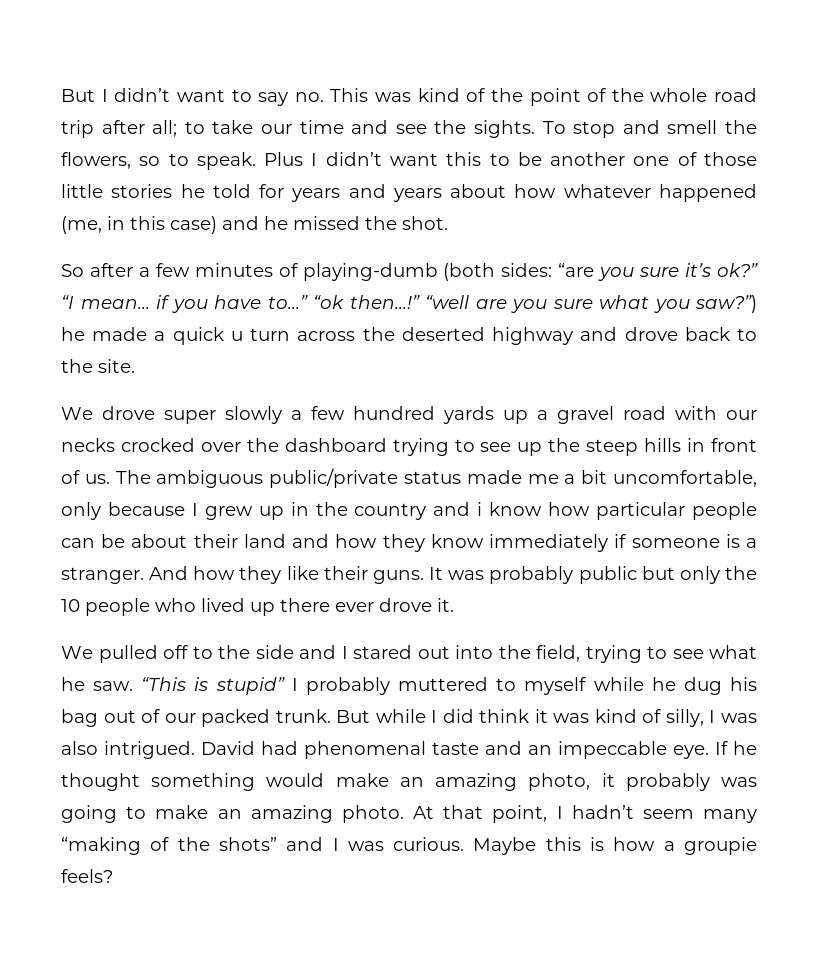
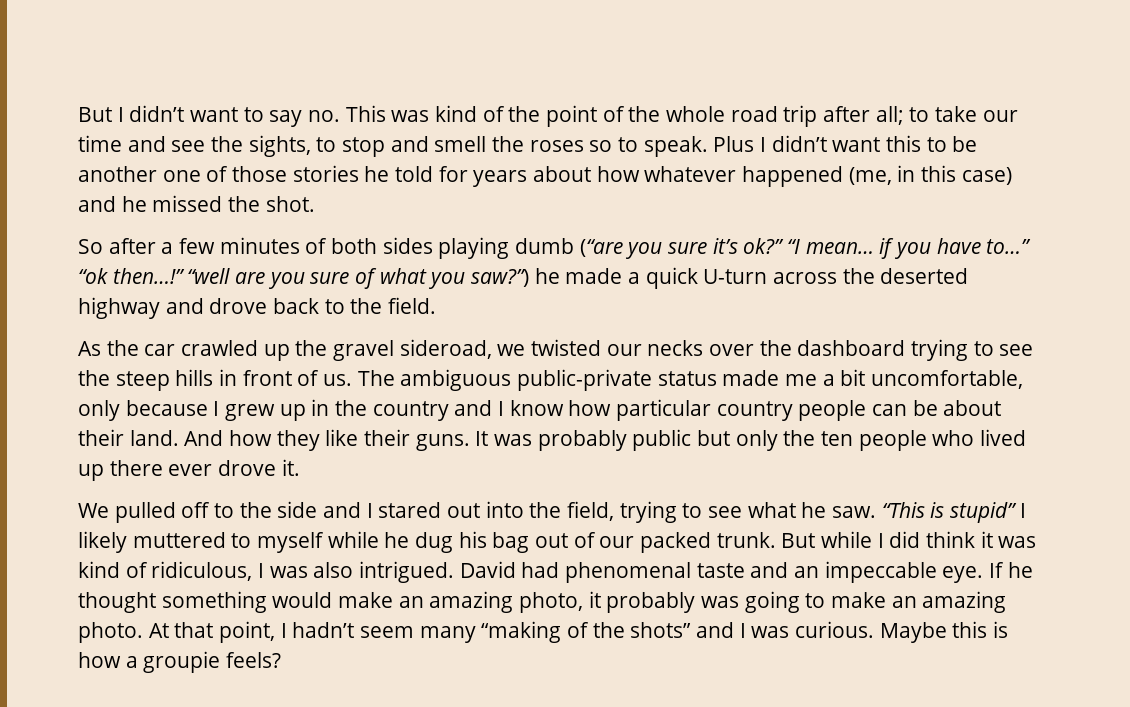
- But I didn’t want to say no. This was kind of the point of the whole road trip after all; to take our time and see the sights. To stop and smell the flowers, so to speak.
+ But I didn’t want to say no. This was kind of the point of the whole road trip after all; to take our time and see the sights, to stop and smell the roses so to speak.
- Plus I didn’t want this to be another one of those little stories he told for years and years about how whatever happened (me, in this case) and he missed the shot.
+ Plus I didn’t want this to be another one of those stories he told for years about how whatever happened (me, in this case) and he missed the shot.
- So after a few minutes of playing-dumb (both sides: “are you sure it’s ok?”
+ So after a few minutes of both sides playing dumb (“are you sure it’s ok?”
- “well are you sure what you saw?”) he made a quick u turn across the deserted highway and drove back to the site.
- We drove super slowly a few hundred yards up a gravel road with our necks crocked over the dashboard trying to see up the steep hills in front of us.
+ “well are you sure of what you saw?”) he made a quick U-turn across the deserted highway and drove back to the field.
+ As the car crawled up the gravel sideroad, we twisted our necks over the dashboard trying to see the steep hills in front of us.
- The ambiguous public/private status made me a bit uncomfortable, only because I grew up in the country and i know how particular people can be about their land and how they know immediately if someone is a stranger.
+ The ambiguous public-private status made me a bit uncomfortable, only because I grew up in the country and I know how particular country people can be about their land.
- It was probably public but only the 10 people who lived up there ever drove it.
+ It was probably public but only the ten people who lived up there ever drove it.
- “This is stupid” I probably muttered to myself while he dug his bag out of our packed trunk.
+ “This is stupid” I likely muttered to myself while he dug his bag out of our packed trunk.
- But while I did think it was kind of silly, I was also intrigued.
+ But while I did think it was kind of ridiculous, I was also intrigued.

